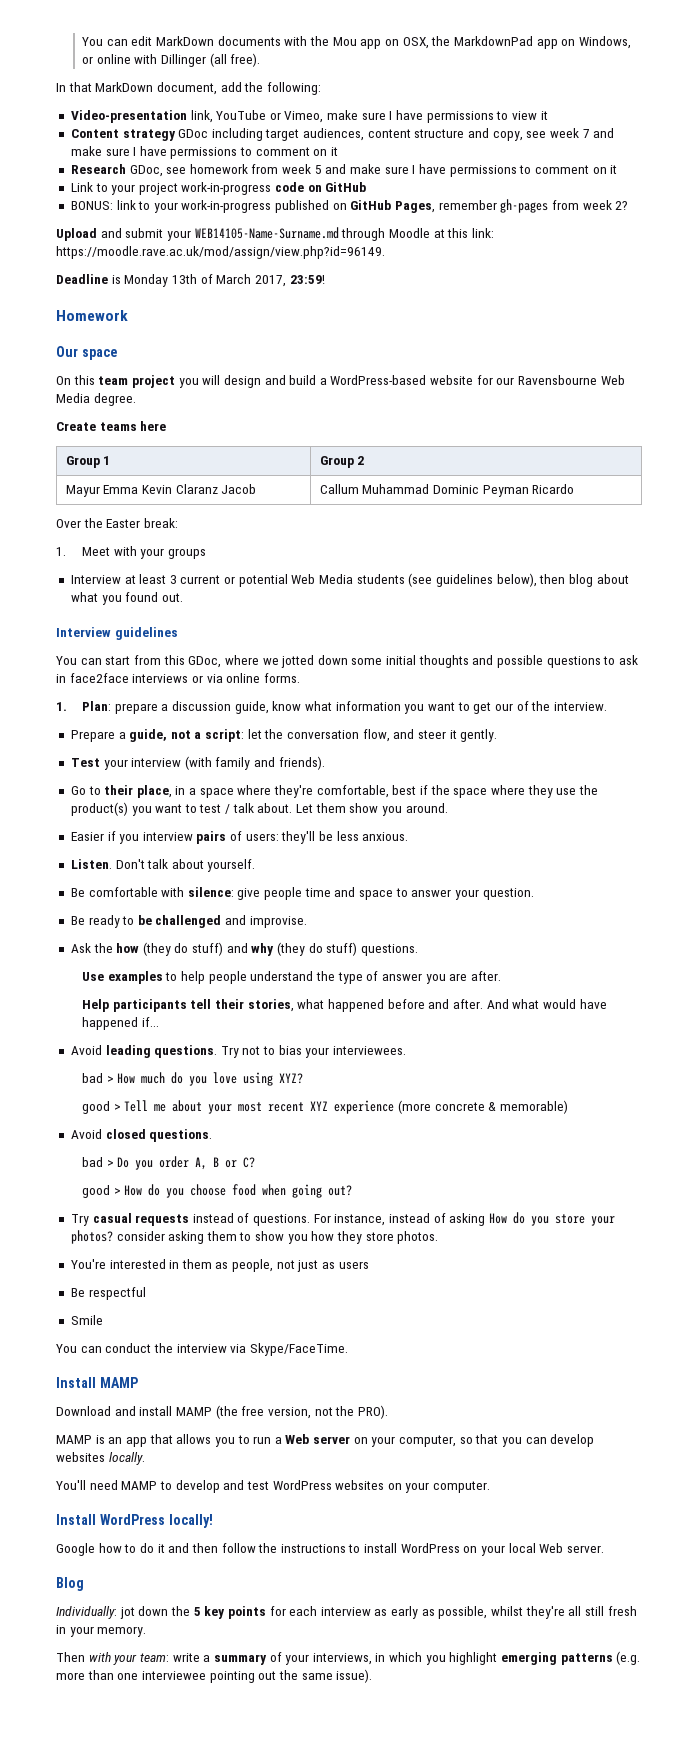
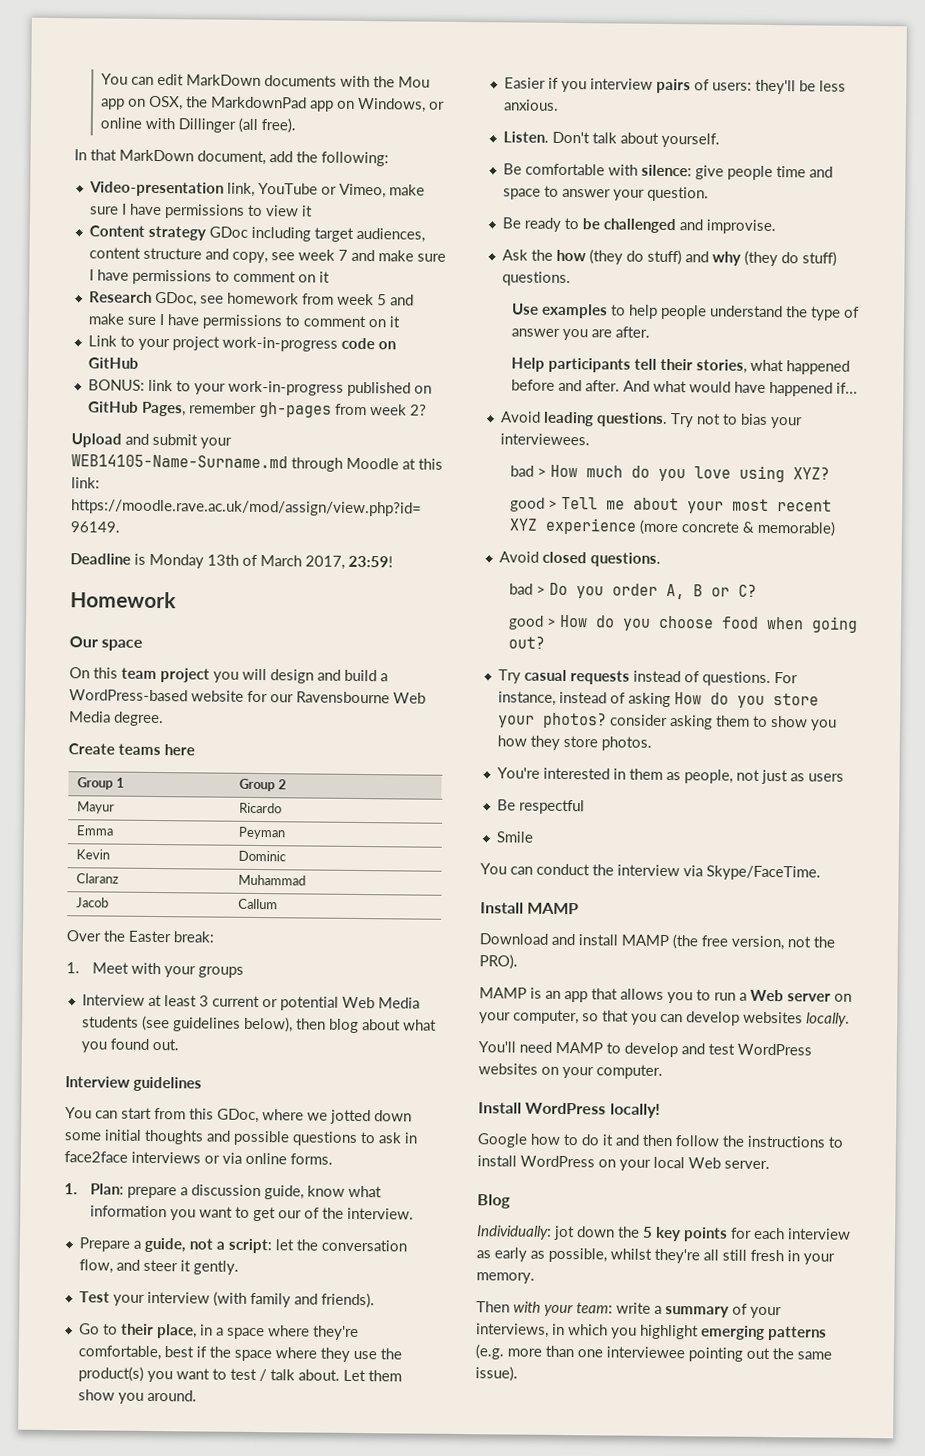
- Mayur Emma Kevin Claranz Jacob | Callum Muhammad Dominic Peyman Ricardo
+ Mayur | Ricardo
+ Emma | Peyman
+ Kevin | Dominic
+ Claranz | Muhammad
+ Jacob | Callum

